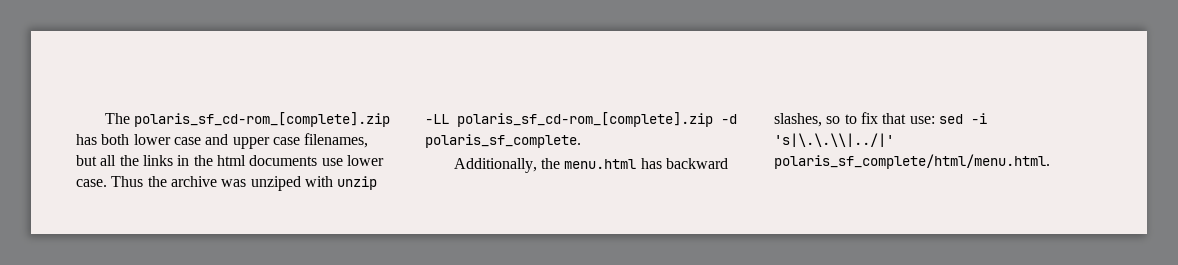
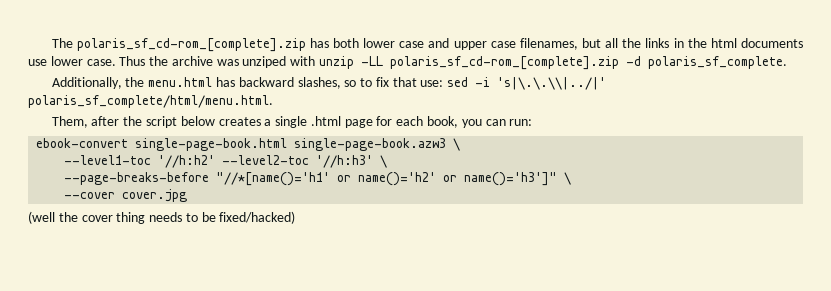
+ Them, after the script below creates a single .html page for each book, you can run:
+ ebook-convert single-page-book.html single-page-book.azw3 \
+ --level1-toc '//h:h2' --level2-toc '//h:h3' \
+ --page-breaks-before "//*[name()='h1' or name()='h2' or name()='h3']" \
+ --cover cover.jpg
+ (well the cover thing needs to be fixed/hacked)

